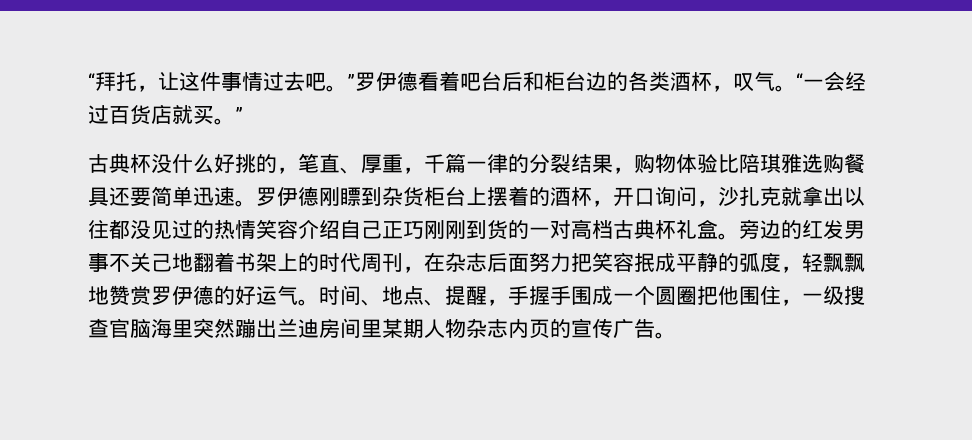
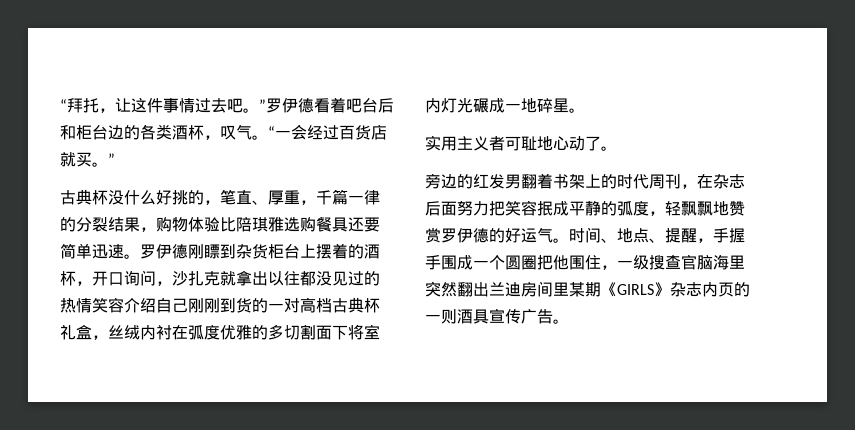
- 罗伊德刚瞟到杂货柜台上摆着的酒杯，开口询问，沙扎克就拿出以往都没见过的热情笑容介绍自己正巧刚刚到货的一对高档古典杯礼盒。旁边的红发男事不关己地翻着书架上的时代周刊，在杂志后面努力把笑容抿成平静的弧度，轻飘飘地赞赏罗伊德的好运气。
+ 罗伊德刚瞟到杂货柜台上摆着的酒杯，开口询问，沙扎克就拿出以往都没见过的热情笑容介绍自己刚刚到货的一对高档古典杯礼盒，丝绒内衬在弧度优雅的多切割面下将室内灯光碾成一地碎星。
+ 实用主义者可耻地心动了。
+ 旁边的红发男翻着书架上的时代周刊，在杂志后面努力把笑容抿成平静的弧度，轻飘飘地赞赏罗伊德的好运气。
- 时间、地点、提醒，手握手围成一个圆圈把他围住，一级搜查官脑海里突然蹦出兰迪房间里某期人物杂志内页的宣传广告。
+ 时间、地点、提醒，手握手围成一个圆圈把他围住，一级搜查官脑海里突然翻出兰迪房间里某期《GIRLS》杂志内页的一则酒具宣传广告。

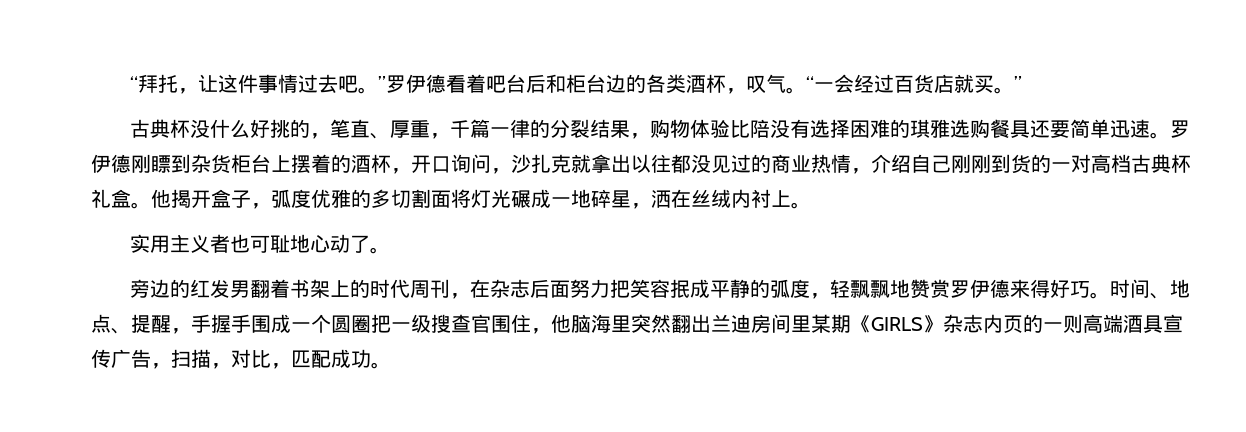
- 古典杯没什么好挑的，笔直、厚重，千篇一律的分裂结果，购物体验比陪琪雅选购餐具还要简单迅速。
+ 古典杯没什么好挑的，笔直、厚重，千篇一律的分裂结果，购物体验比陪没有选择困难的琪雅选购餐具还要简单迅速。
- 罗伊德刚瞟到杂货柜台上摆着的酒杯，开口询问，沙扎克就拿出以往都没见过的热情笑容介绍自己刚刚到货的一对高档古典杯礼盒，丝绒内衬在弧度优雅的多切割面下将室内灯光碾成一地碎星。
+ 罗伊德刚瞟到杂货柜台上摆着的酒杯，开口询问，沙扎克就拿出以往都没见过的商业热情，介绍自己刚刚到货的一对高档古典杯礼盒。他揭开盒子，弧度优雅的多切割面将灯光碾成一地碎星，洒在丝绒内衬上。
- 实用主义者可耻地心动了。
+ 实用主义者也可耻地心动了。
- 旁边的红发男翻着书架上的时代周刊，在杂志后面努力把笑容抿成平静的弧度，轻飘飘地赞赏罗伊德的好运气。
+ 旁边的红发男翻着书架上的时代周刊，在杂志后面努力把笑容抿成平静的弧度，轻飘飘地赞赏罗伊德来得好巧。
- 时间、地点、提醒，手握手围成一个圆圈把他围住，一级搜查官脑海里突然翻出兰迪房间里某期《GIRLS》杂志内页的一则酒具宣传广告。
+ 时间、地点、提醒，手握手围成一个圆圈把一级搜查官围住，他脑海里突然翻出兰迪房间里某期《GIRLS》杂志内页的一则高端酒具宣传广告，扫描，对比，匹配成功。

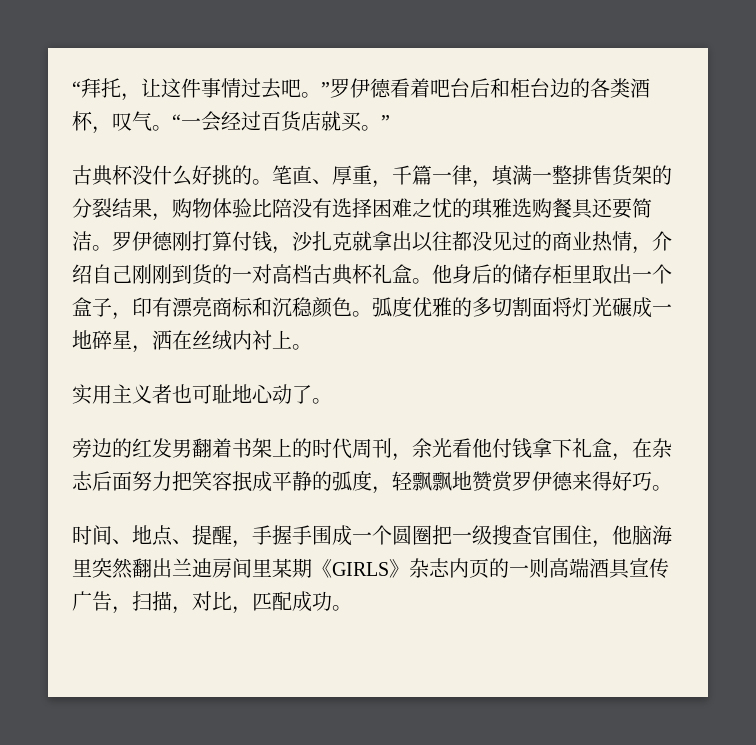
- 古典杯没什么好挑的，笔直、厚重，千篇一律的分裂结果，购物体验比陪没有选择困难的琪雅选购餐具还要简单迅速。
+ 古典杯没什么好挑的。笔直、厚重，千篇一律，填满一整排售货架的分裂结果，购物体验比陪没有选择困难之忧的琪雅选购餐具还要简洁。
- 罗伊德刚瞟到杂货柜台上摆着的酒杯，开口询问，沙扎克就拿出以往都没见过的商业热情，介绍自己刚刚到货的一对高档古典杯礼盒。
+ 罗伊德刚打算付钱，沙扎克就拿出以往都没见过的商业热情，介绍自己刚刚到货的一对高档古典杯礼盒。
- 他揭开盒子，弧度优雅的多切割面将灯光碾成一地碎星，洒在丝绒内衬上。
+ 他身后的储存柜里取出一个盒子，印有漂亮商标和沉稳颜色。弧度优雅的多切割面将灯光碾成一地碎星，洒在丝绒内衬上。
- 旁边的红发男翻着书架上的时代周刊，在杂志后面努力把笑容抿成平静的弧度，轻飘飘地赞赏罗伊德来得好巧。时间、地点、提醒，手握手围成一个圆圈把一级搜查官围住，他脑海里突然翻出兰迪房间里某期《GIRLS》杂志内页的一则高端酒具宣传广告，扫描，对比，匹配成功。
+ 旁边的红发男翻着书架上的时代周刊，余光看他付钱拿下礼盒，在杂志后面努力把笑容抿成平静的弧度，轻飘飘地赞赏罗伊德来得好巧。
+ 时间、地点、提醒，手握手围成一个圆圈把一级搜查官围住，他脑海里突然翻出兰迪房间里某期《GIRLS》杂志内页的一则高端酒具宣传广告，扫描，对比，匹配成功。

